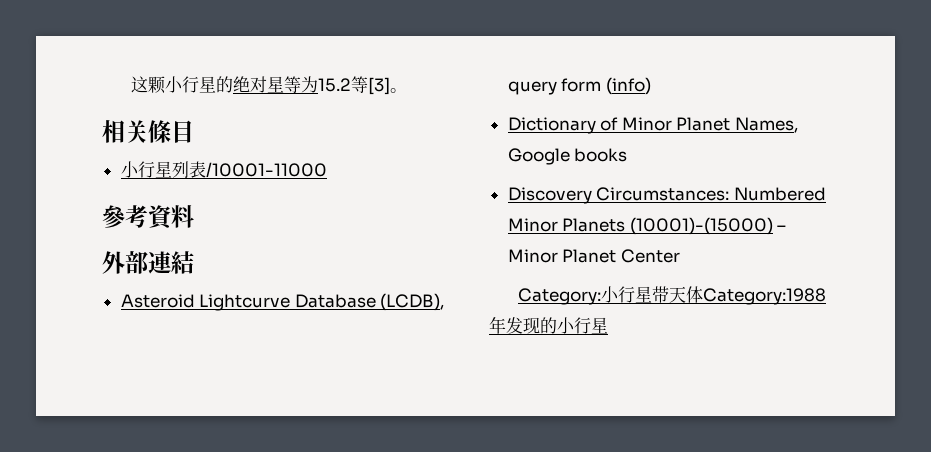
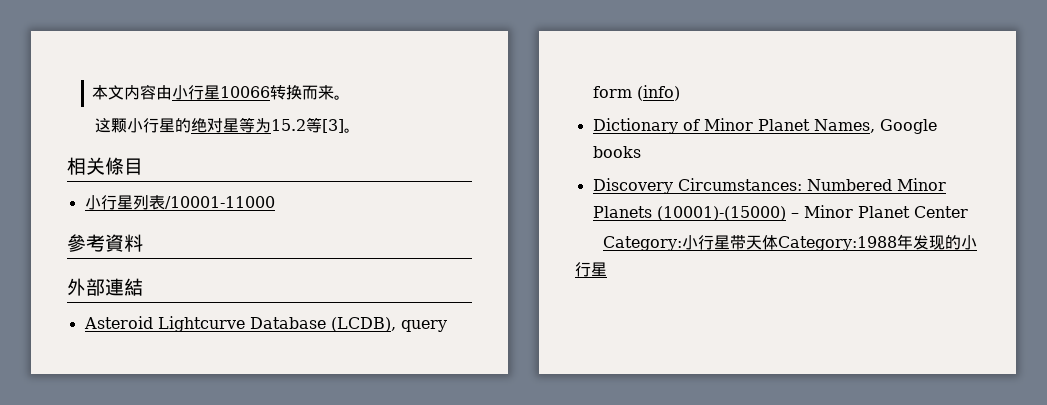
+ 本文内容由小行星10066转换而来。

